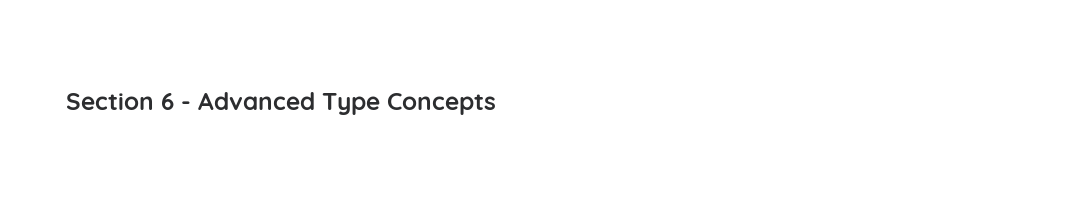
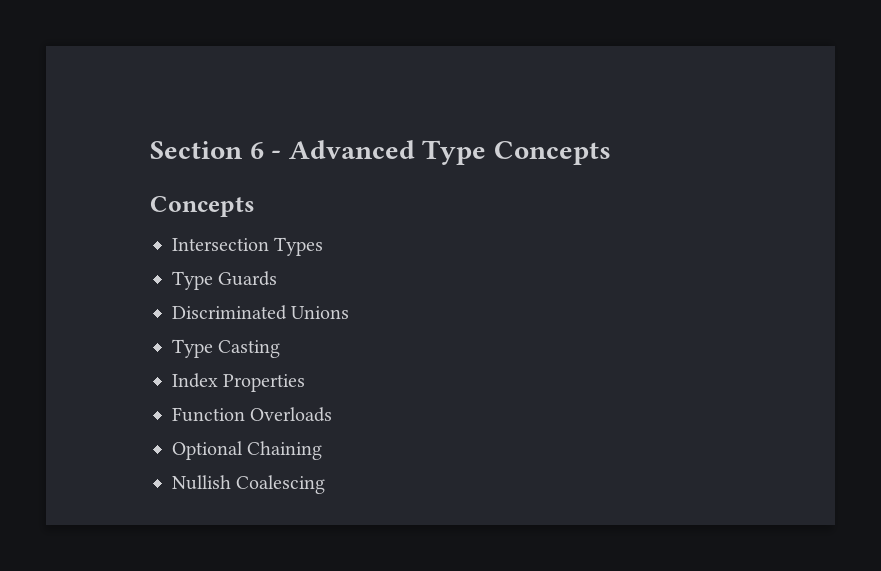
  Section 6 - Advanced Type Concepts
+ Concepts
+ Intersection Types
+ Type Guards
+ Discriminated Unions
+ Type Casting
+ Index Properties
+ Function Overloads
+ Optional Chaining
+ Nullish Coalescing

